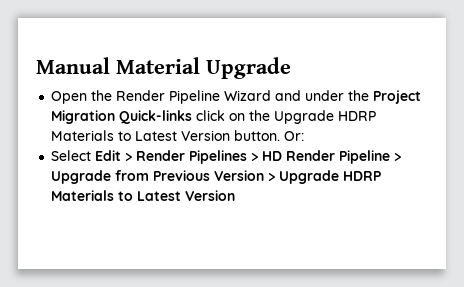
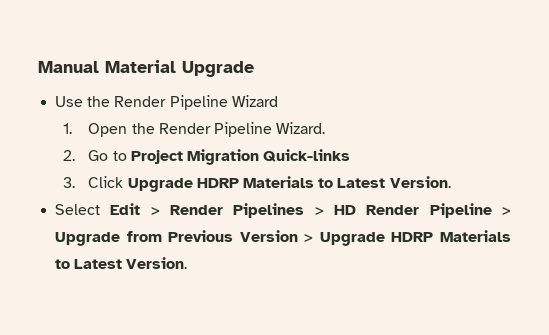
- Open the Render Pipeline Wizard and under the Project Migration Quick-links click on the Upgrade HDRP Materials to Latest Version button. Or:
+ Use the Render Pipeline Wizard
+ 1. Open the Render Pipeline Wizard.
+ 2. Go to Project Migration Quick-links
+ 3. Click Upgrade HDRP Materials to Latest Version.
- Select Edit > Render Pipelines > HD Render Pipeline > Upgrade from Previous Version > Upgrade HDRP Materials to Latest Version
+ Select Edit > Render Pipelines > HD Render Pipeline > Upgrade from Previous Version > Upgrade HDRP Materials to Latest Version.

